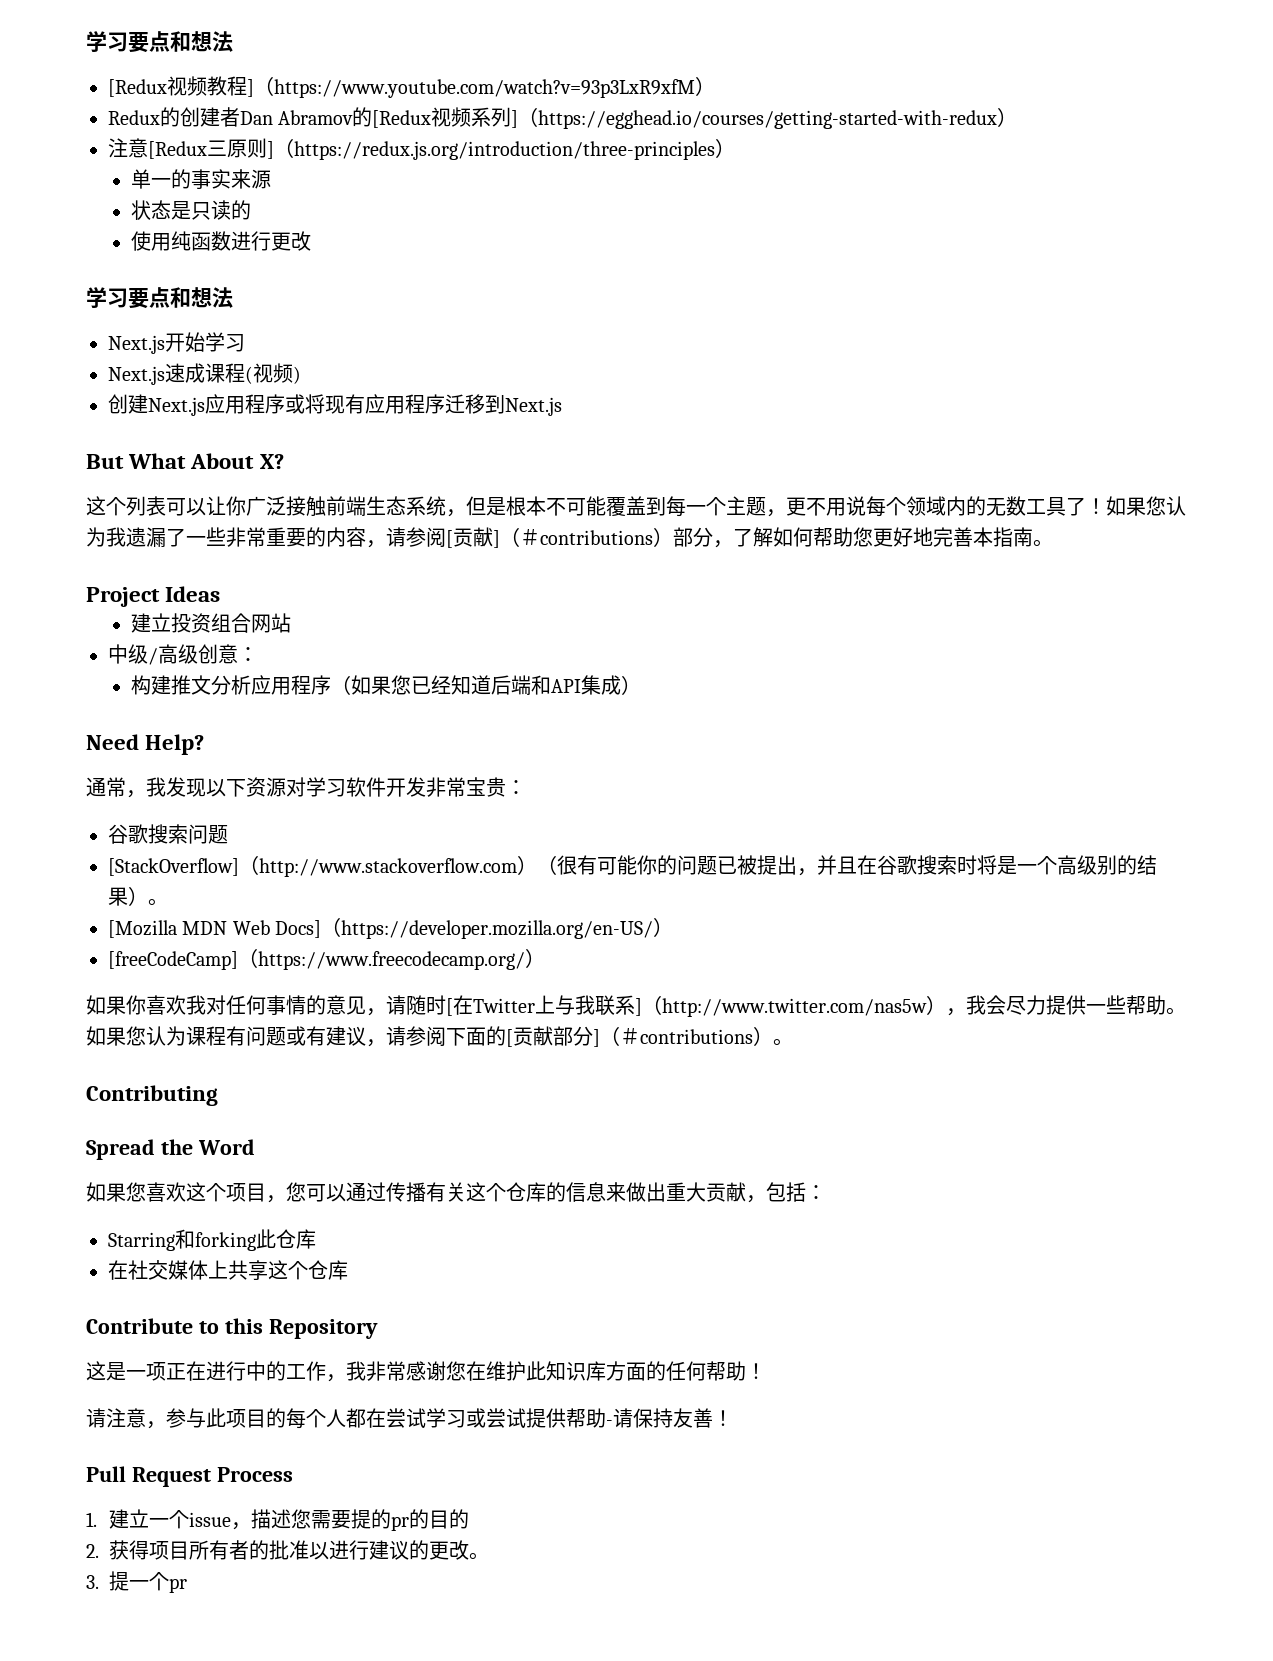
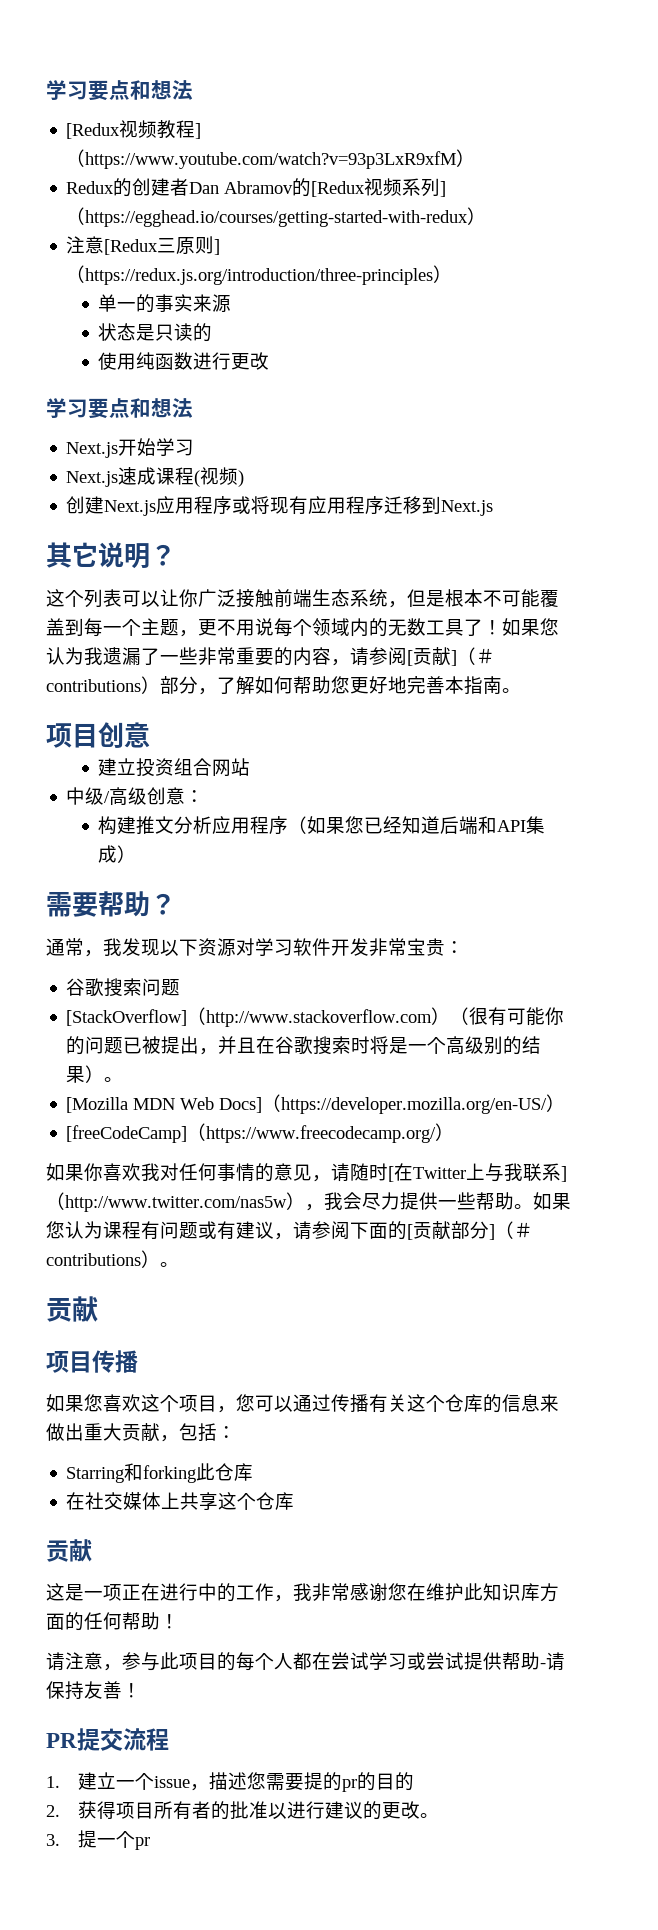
- But What About X?
+ 其它说明？
- Project Ideas
+ 项目创意
- Need Help?
+ 需要帮助？
  如果您认为课程有问题或有建议，请参阅下面的[贡献部分]（＃contributions）。
- Contributing
- Spread the Word
+ 贡献
+ 项目传播
  在社交媒体上共享这个仓库
- Contribute to this Repository
+ 贡献
- Pull Request Process
+ PR提交流程

